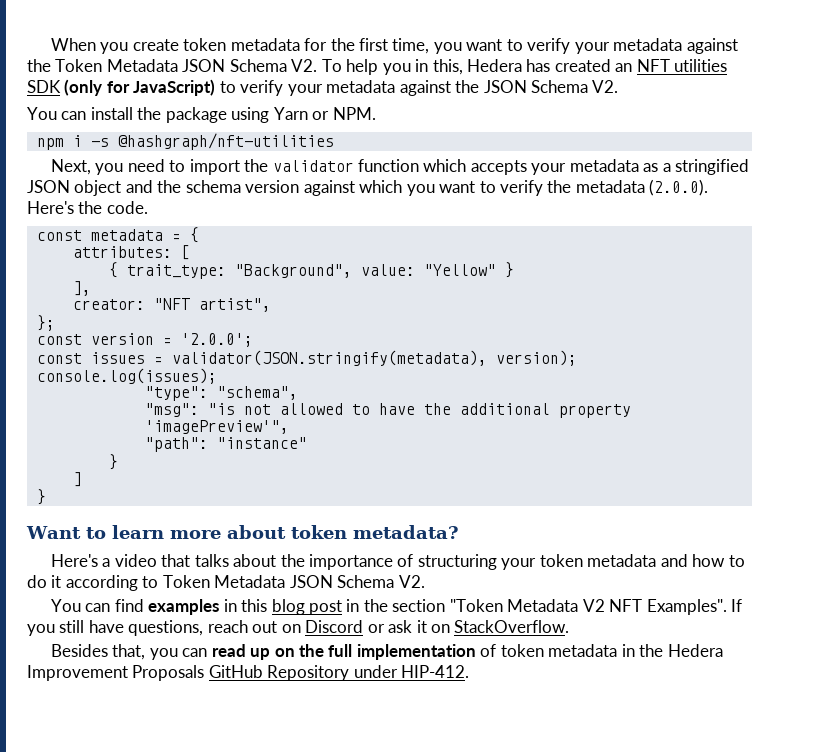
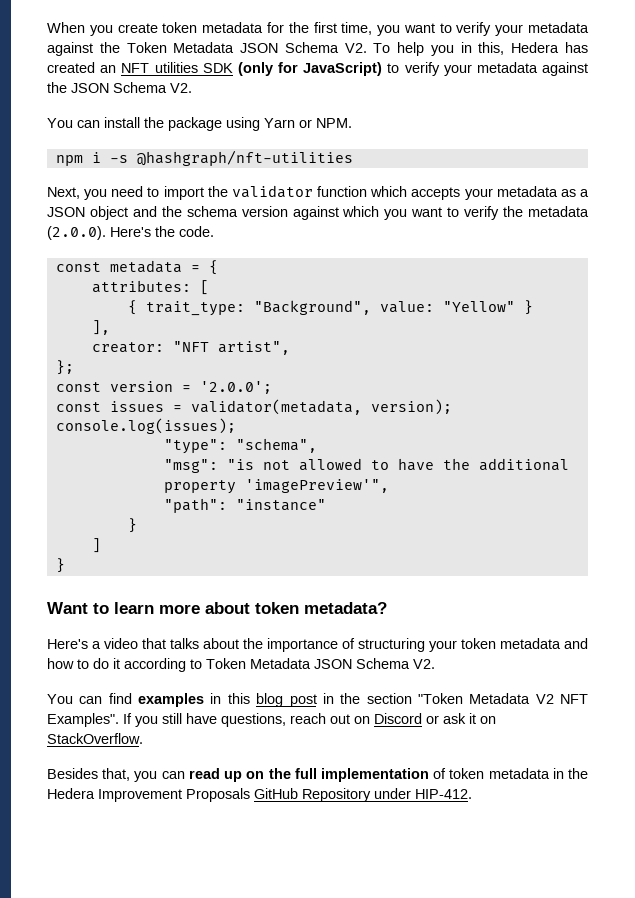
- Next, you need to import the validator function which accepts your metadata as a stringified JSON object and the schema version against which you want to verify the metadata (2.0.0). Here's the code.
+ Next, you need to import the validator function which accepts your metadata as a JSON object and the schema version against which you want to verify the metadata (2.0.0). Here's the code.
- const issues = validator(JSON.stringify(metadata), version);
+ const issues = validator(metadata, version);

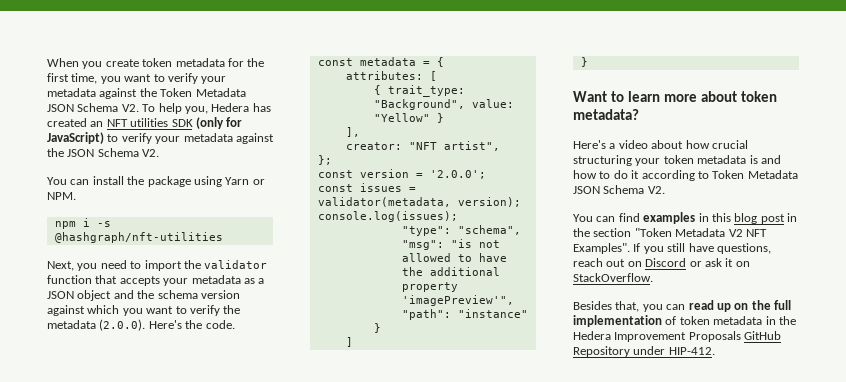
- When you create token metadata for the first time, you want to verify your metadata against the Token Metadata JSON Schema V2. To help you in this, Hedera has created an NFT utilities SDK (only for JavaScript) to verify your metadata against the JSON Schema V2.
+ When you create token metadata for the first time, you want to verify your metadata against the Token Metadata JSON Schema V2. To help you, Hedera has created an NFT utilities SDK (only for JavaScript) to verify your metadata against the JSON Schema V2.
- Next, you need to import the validator function which accepts your metadata as a JSON object and the schema version against which you want to verify the metadata (2.0.0). Here's the code.
+ Next, you need to import the validator function that accepts your metadata as a JSON object and the schema version against which you want to verify the metadata (2.0.0). Here's the code.
- Here's a video that talks about the importance of structuring your token metadata and how to do it according to Token Metadata JSON Schema V2.
+ Here's a video about how crucial structuring your token metadata is and how to do it according to Token Metadata JSON Schema V2.

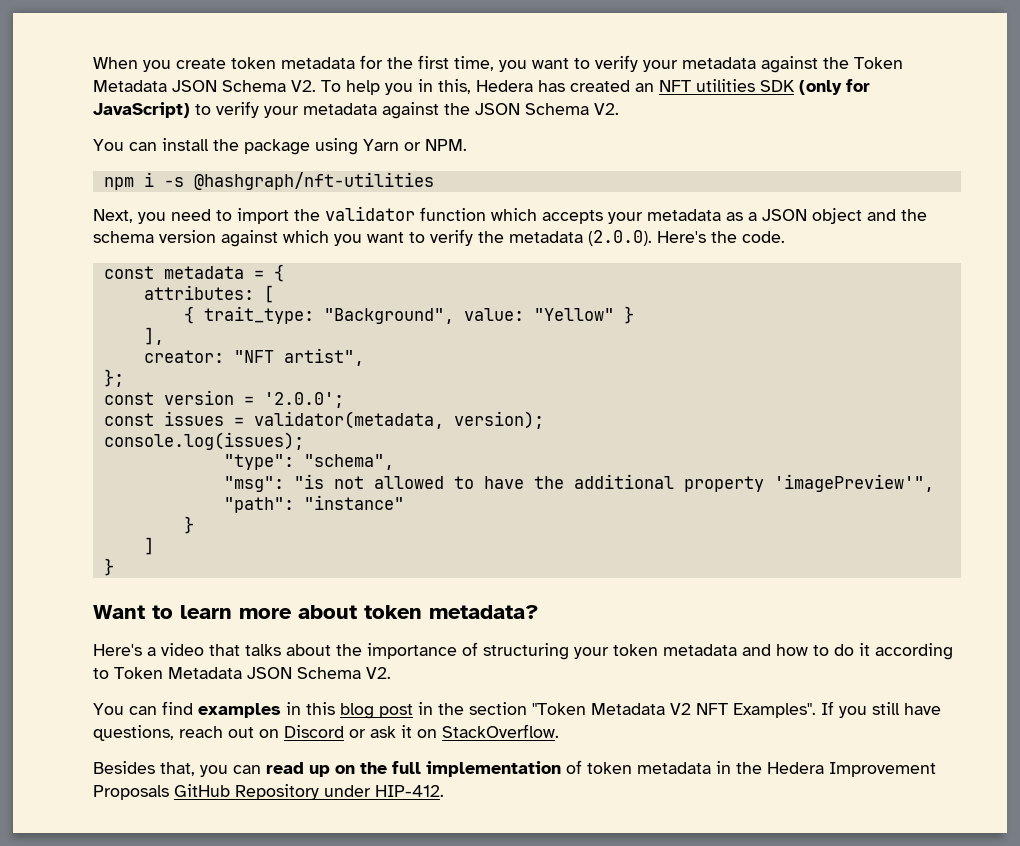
- When you create token metadata for the first time, you want to verify your metadata against the Token Metadata JSON Schema V2. To help you, Hedera has created an NFT utilities SDK (only for JavaScript) to verify your metadata against the JSON Schema V2.
+ When you create token metadata for the first time, you want to verify your metadata against the Token Metadata JSON Schema V2. To help you in this, Hedera has created an NFT utilities SDK (only for JavaScript) to verify your metadata against the JSON Schema V2.
- Next, you need to import the validator function that accepts your metadata as a JSON object and the schema version against which you want to verify the metadata (2.0.0). Here's the code.
+ Next, you need to import the validator function which accepts your metadata as a JSON object and the schema version against which you want to verify the metadata (2.0.0). Here's the code.
- Here's a video about how crucial structuring your token metadata is and how to do it according to Token Metadata JSON Schema V2.
+ Here's a video that talks about the importance of structuring your token metadata and how to do it according to Token Metadata JSON Schema V2.

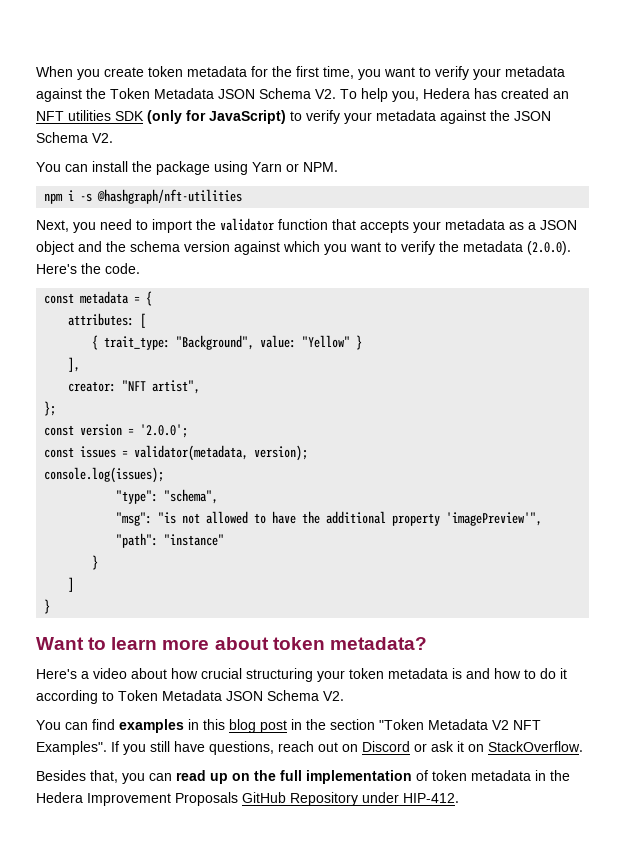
- When you create token metadata for the first time, you want to verify your metadata against the Token Metadata JSON Schema V2. To help you in this, Hedera has created an NFT utilities SDK (only for JavaScript) to verify your metadata against the JSON Schema V2.
+ When you create token metadata for the first time, you want to verify your metadata against the Token Metadata JSON Schema V2. To help you, Hedera has created an NFT utilities SDK (only for JavaScript) to verify your metadata against the JSON Schema V2.
- Next, you need to import the validator function which accepts your metadata as a JSON object and the schema version against which you want to verify the metadata (2.0.0). Here's the code.
+ Next, you need to import the validator function that accepts your metadata as a JSON object and the schema version against which you want to verify the metadata (2.0.0). Here's the code.
- Here's a video that talks about the importance of structuring your token metadata and how to do it according to Token Metadata JSON Schema V2.
+ Here's a video about how crucial structuring your token metadata is and how to do it according to Token Metadata JSON Schema V2.

